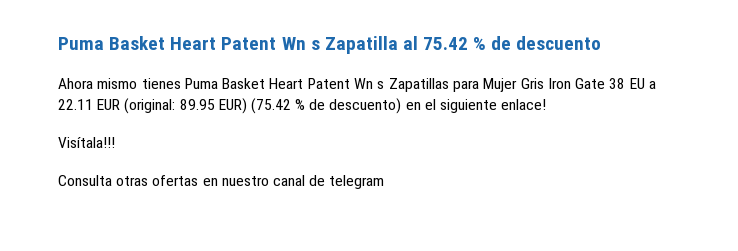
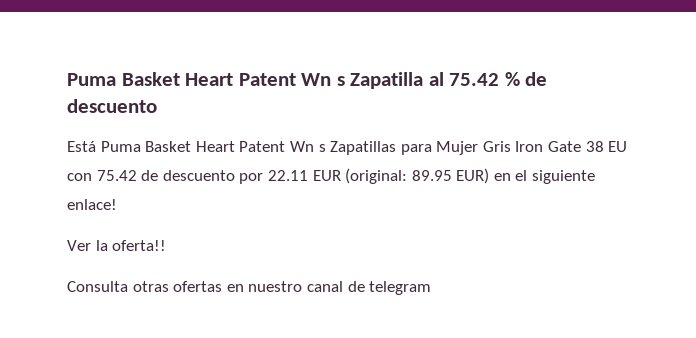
- Ahora mismo tienes Puma Basket Heart Patent Wn s Zapatillas para Mujer Gris Iron Gate 38 EU a 22.11 EUR (original: 89.95 EUR) (75.42 % de descuento) en el siguiente enlace!
+ Está Puma Basket Heart Patent Wn s Zapatillas para Mujer Gris Iron Gate 38 EU con 75.42 de descuento por 22.11 EUR (original: 89.95 EUR) en el siguiente enlace!
- Visítala!!!
+ Ver la oferta!!

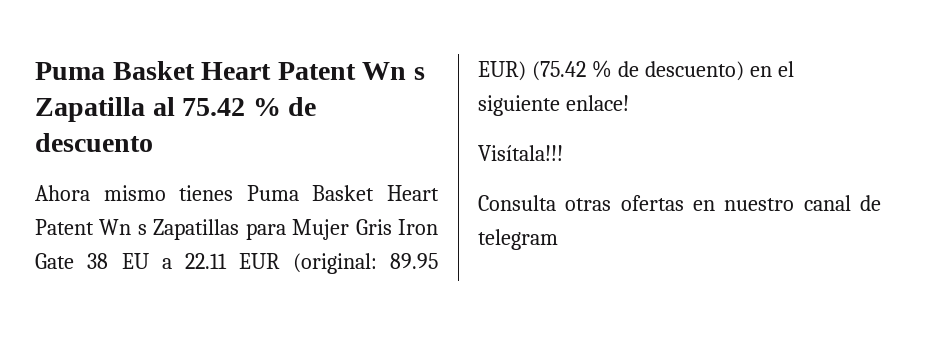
- Está Puma Basket Heart Patent Wn s Zapatillas para Mujer Gris Iron Gate 38 EU con 75.42 de descuento por 22.11 EUR (original: 89.95 EUR) en el siguiente enlace!
+ Ahora mismo tienes Puma Basket Heart Patent Wn s Zapatillas para Mujer Gris Iron Gate 38 EU a 22.11 EUR (original: 89.95 EUR) (75.42 % de descuento) en el siguiente enlace!
- Ver la oferta!!
+ Visítala!!!

